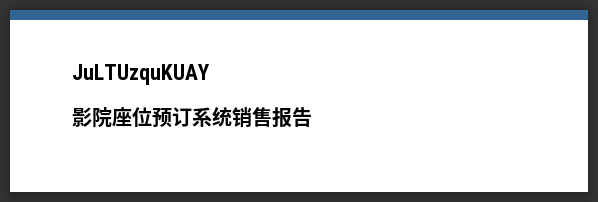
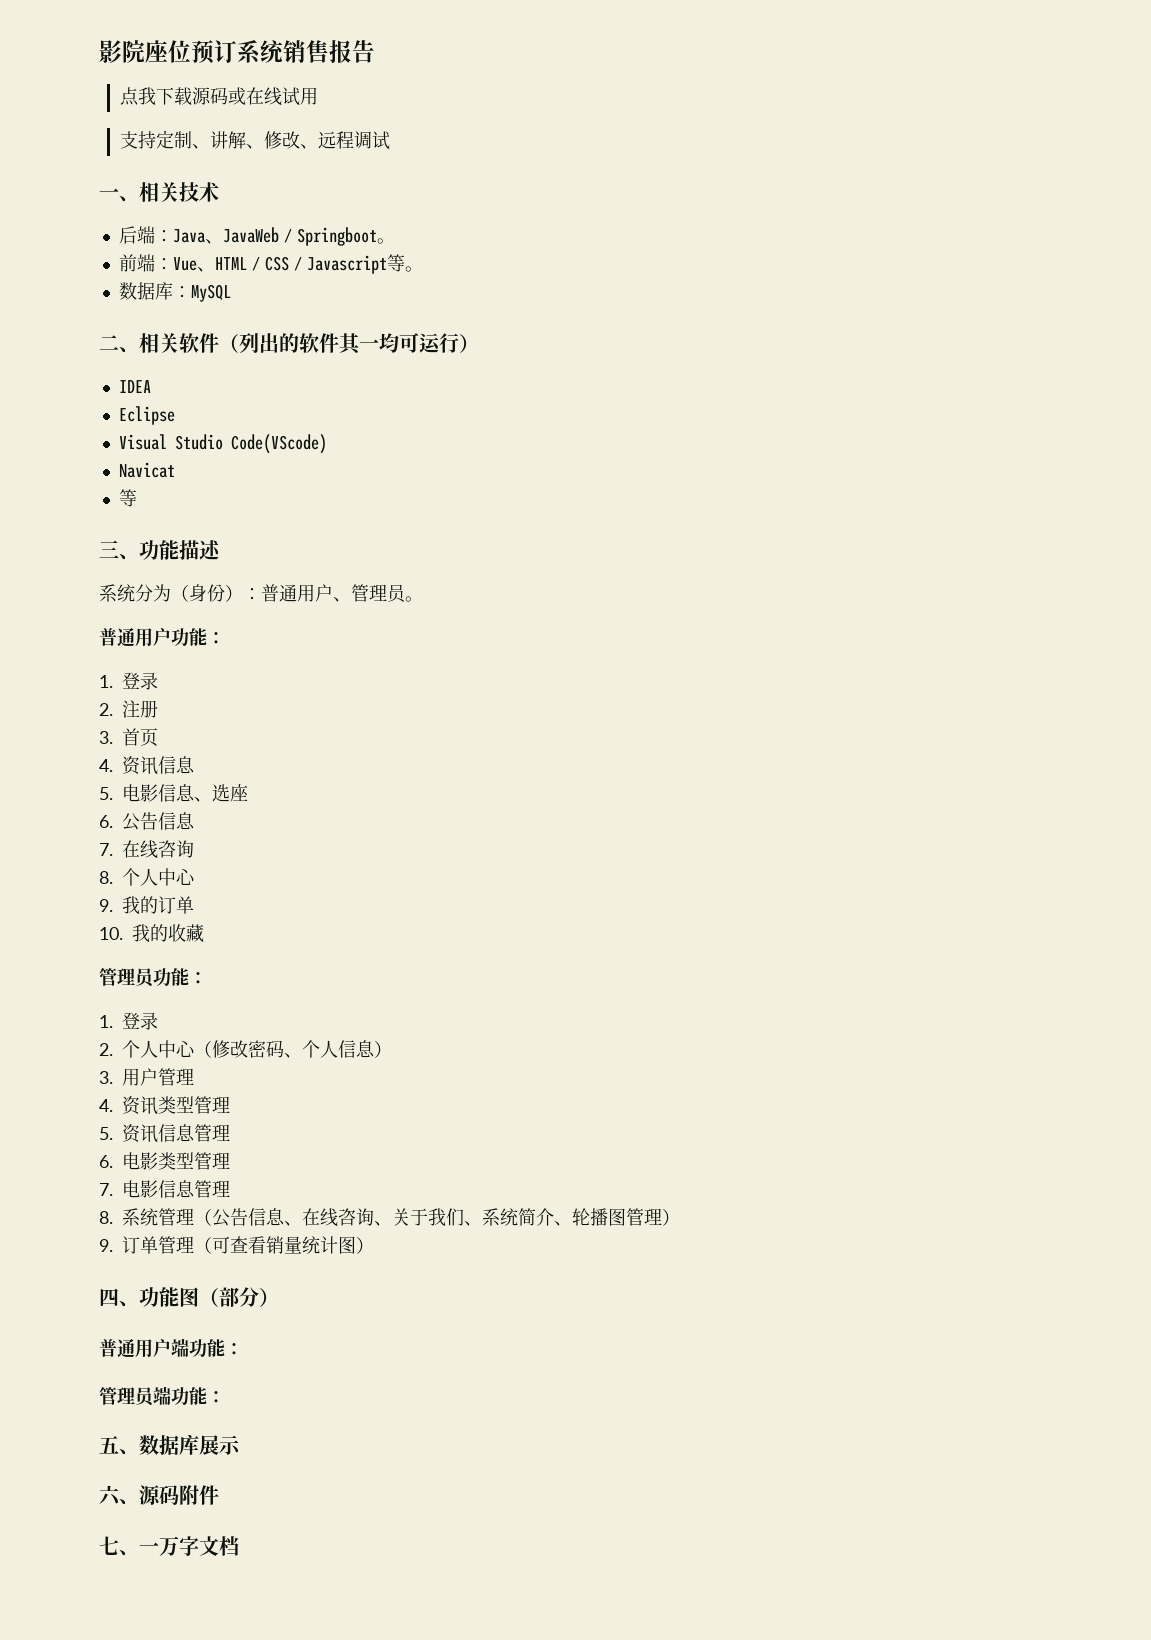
- JuLTUzquKUAY
+ 点我下载源码或在线试用
+ 支持定制、讲解、修改、远程调试
+ 一、相关技术
+ 后端：Java、JavaWeb / Springboot。
+ 前端：Vue、HTML / CSS / Javascript等。
+ 数据库：MySQL
+ 二、相关软件（列出的软件其一均可运行）
+ IDEA
+ Eclipse
+ Visual Studio Code(VScode)
+ Navicat
+ 等
+ 三、功能描述
+ 系统分为（身份）：普通用户、管理员。
+ 普通用户功能：
+ 1.登录
+ 2.注册
+ 3.首页
+ 4.资讯信息
+ 5.电影信息、选座
+ 6.公告信息
+ 7.在线咨询
+ 8.个人中心
+ 9.我的订单
+ 10.我的收藏
+ 管理员功能：
+ 1.登录
+ 2.个人中心（修改密码、个人信息）
+ 3.用户管理
+ 4.资讯类型管理
+ 5.资讯信息管理
+ 6.电影类型管理
+ 7.电影信息管理
+ 8.系统管理（公告信息、在线咨询、关于我们、系统简介、轮播图管理）
+ 9.订单管理（可查看销量统计图）
+ 四、功能图（部分）
+ 普通用户端功能：
+ 管理员端功能：
+ 五、数据库展示
+ 六、源码附件
+ 七、一万字文档

